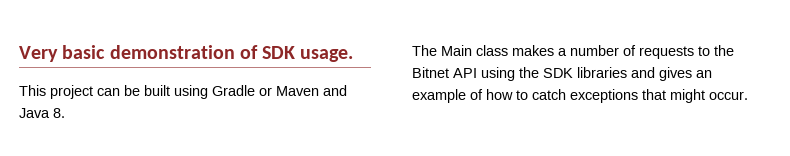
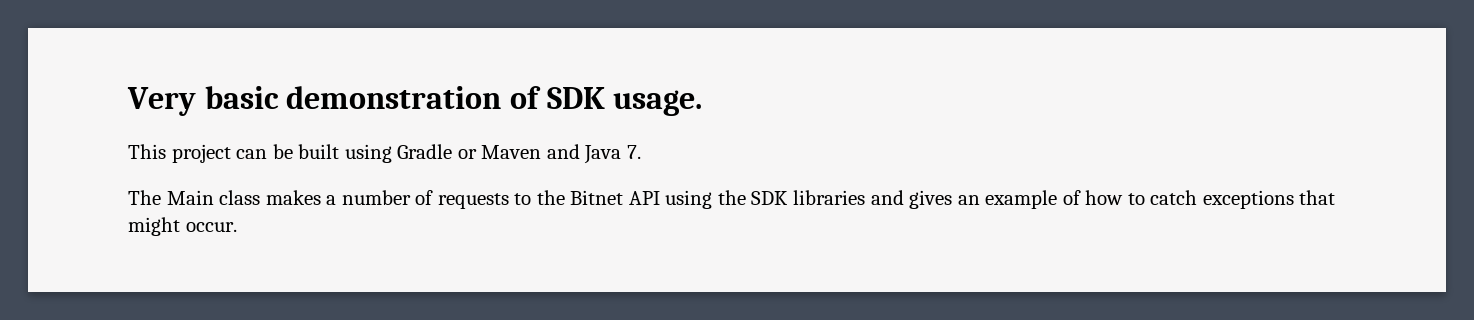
- This project can be built using Gradle or Maven and Java 8.
+ This project can be built using Gradle or Maven and Java 7.

